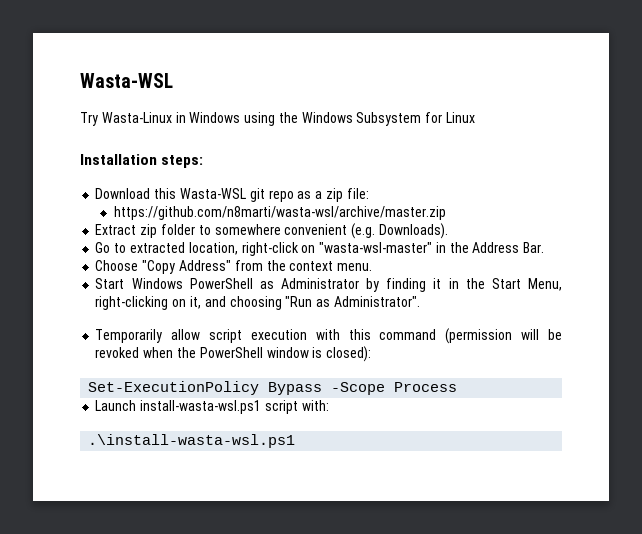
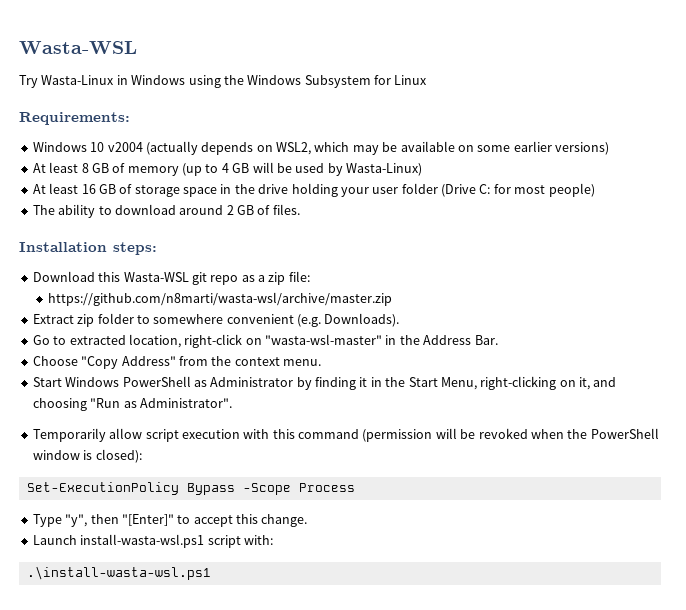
+ Requirements:
+ Windows 10 v2004 (actually depends on WSL2, which may be available on some earlier versions)
+ At least 8 GB of memory (up to 4 GB will be used by Wasta-Linux)
+ At least 16 GB of storage space in the drive holding your user folder (Drive C: for most people)
+ The ability to download around 2 GB of files.
+ Type "y", then "[Enter]" to accept this change.

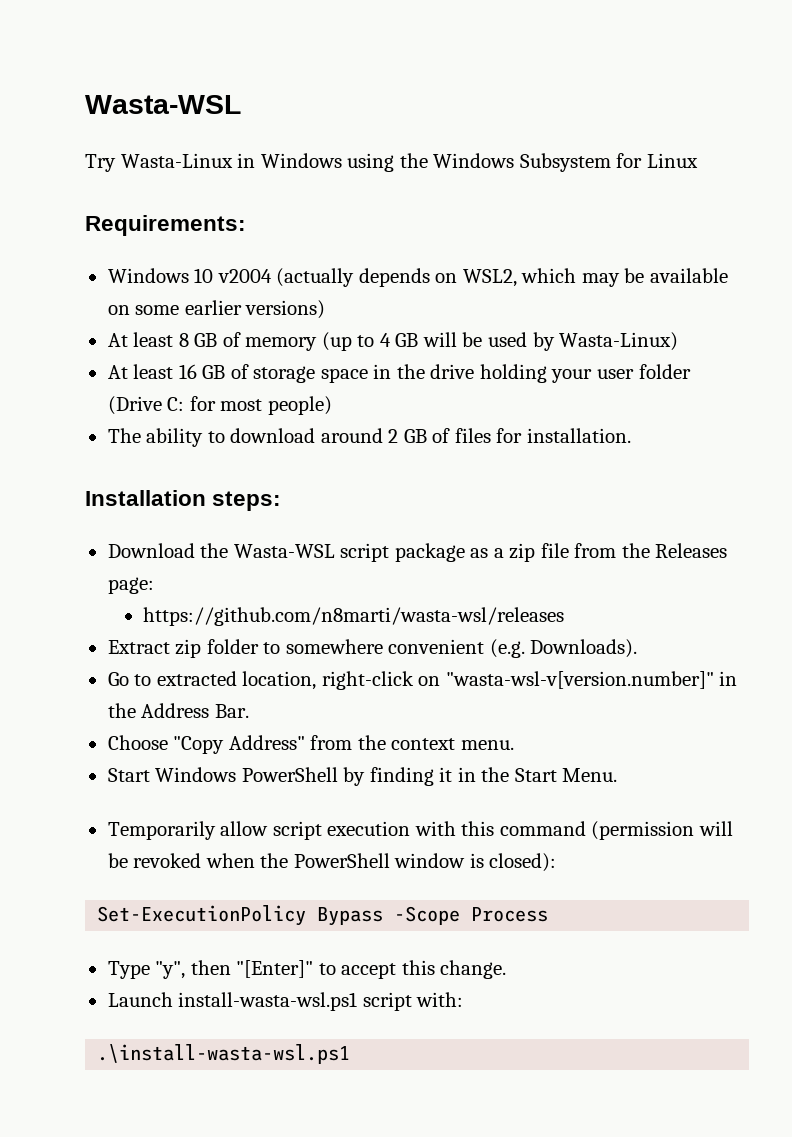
- The ability to download around 2 GB of files.
+ The ability to download around 2 GB of files for installation.
- Download this Wasta-WSL git repo as a zip file:
- https://github.com/n8marti/wasta-wsl/archive/master.zip
+ Download the Wasta-WSL script package as a zip file from the Releases page:
+ https://github.com/n8marti/wasta-wsl/releases
- Go to extracted location, right-click on "wasta-wsl-master" in the Address Bar.
+ Go to extracted location, right-click on "wasta-wsl-v[version.number]" in the Address Bar.
- Start Windows PowerShell as Administrator by finding it in the Start Menu, right-clicking on it, and choosing "Run as Administrator".
+ Start Windows PowerShell by finding it in the Start Menu.

